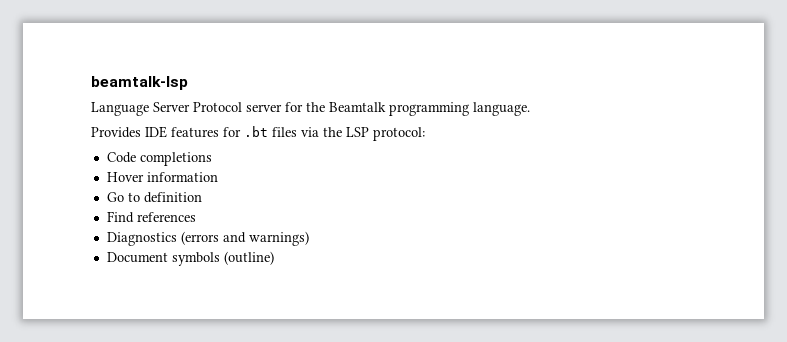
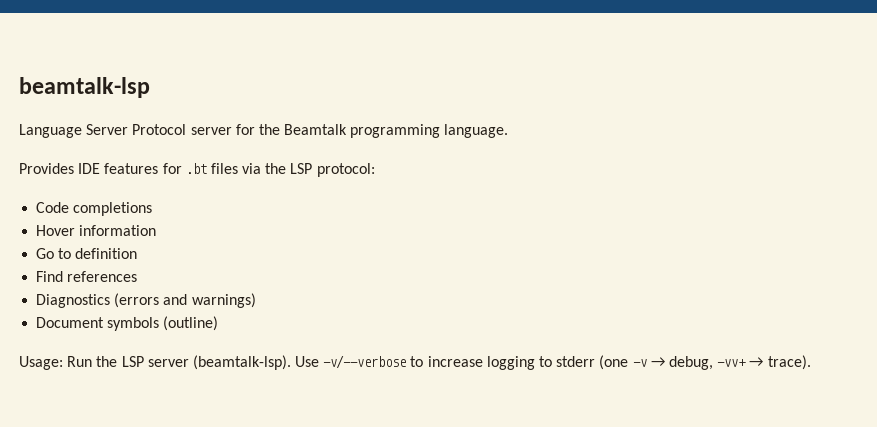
+ Usage: Run the LSP server (beamtalk-lsp). Use -v/--verbose to increase logging to stderr (one -v → debug, -vv+ → trace).

